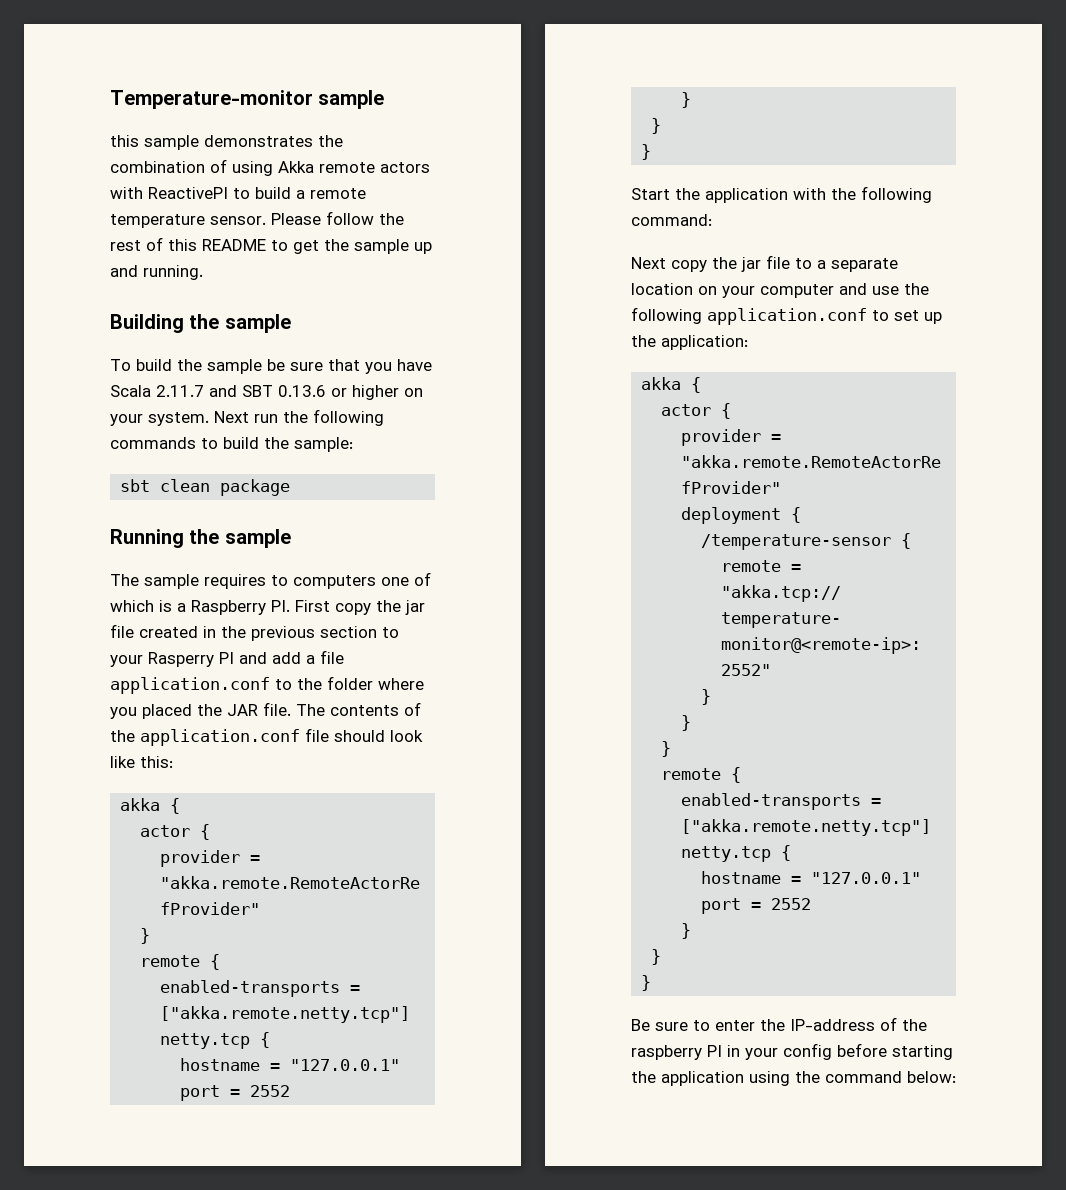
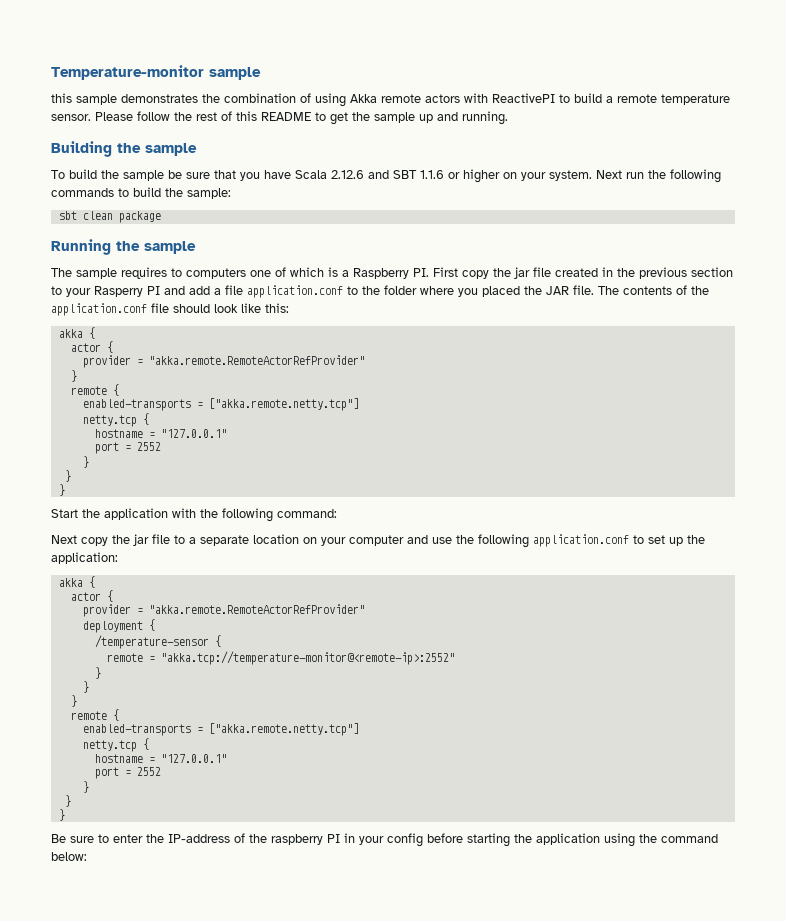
- To build the sample be sure that you have Scala 2.11.7 and SBT 0.13.6 or higher on your system.
+ To build the sample be sure that you have Scala 2.12.6 and SBT 1.1.6 or higher on your system.

